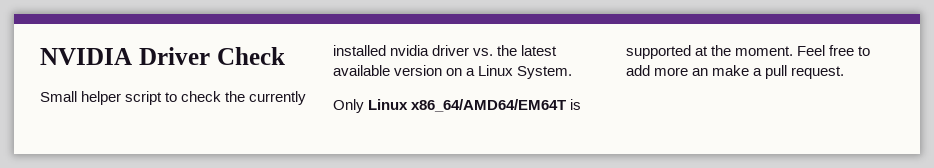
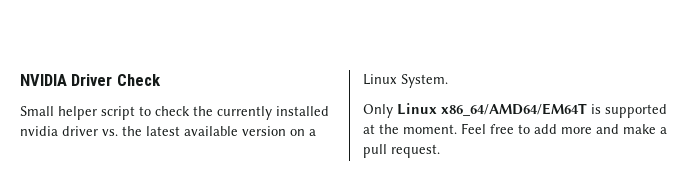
- Feel free to add more an make a pull request.
+ Feel free to add more and make a pull request.

